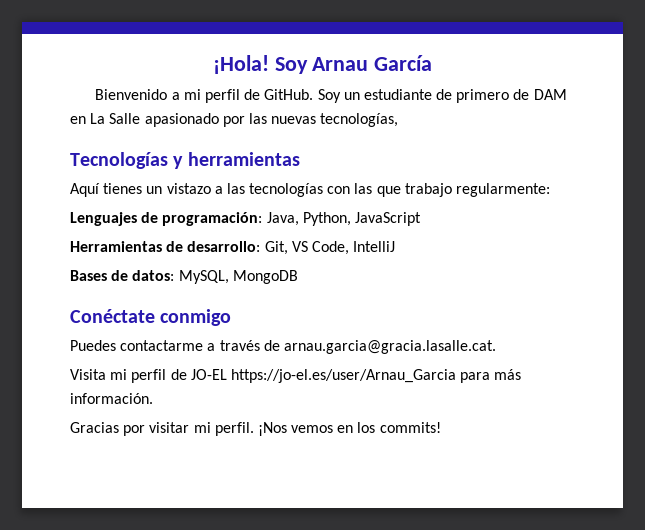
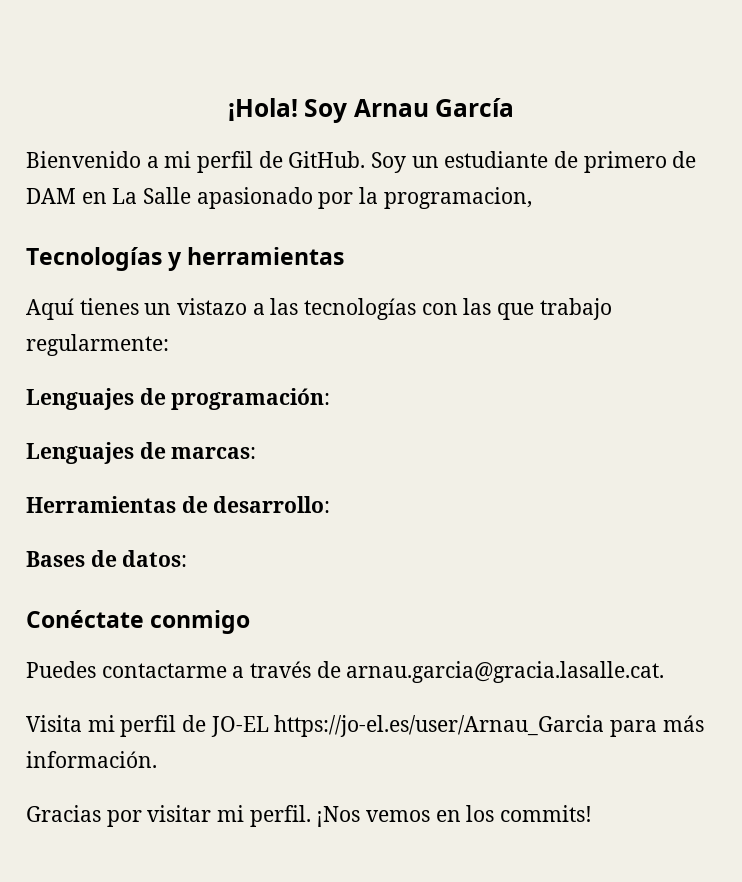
- Soy un estudiante de primero de DAM en La Salle apasionado por las nuevas tecnologías,
+ Soy un estudiante de primero de DAM en La Salle apasionado por la programacion,
- Lenguajes de programación: Java, Python, JavaScript
+ Lenguajes de programación:
+ Lenguajes de marcas:
- Herramientas de desarrollo: Git, VS Code, IntelliJ
+ Herramientas de desarrollo:
- Bases de datos: MySQL, MongoDB
+ Bases de datos:

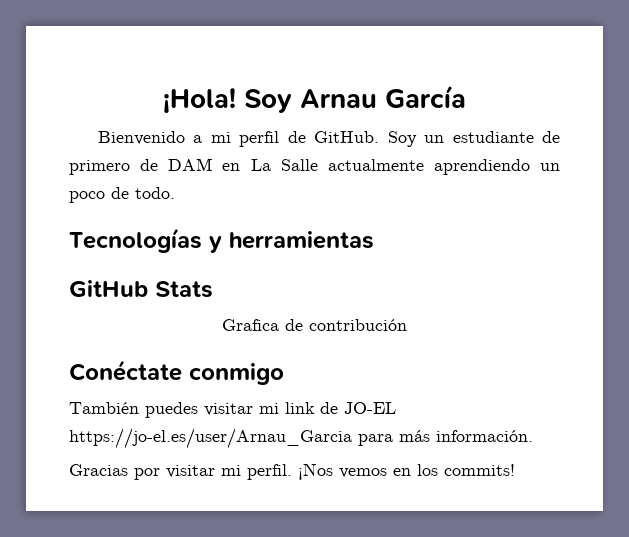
- Soy un estudiante de primero de DAM en La Salle apasionado por la programacion,
+ Soy un estudiante de primero de DAM en La Salle actualmente aprendiendo un poco de todo.
  Tecnologías y herramientas
- Aquí tienes un vistazo a las tecnologías con las que trabajo regularmente:
- Lenguajes de programación:
- Lenguajes de marcas:
- Herramientas de desarrollo:
- Bases de datos:
+ GitHub Stats
+ Grafica de contribución
  Conéctate conmigo
- Puedes contactarme a través de arnau.garcia@gracia.lasalle.cat.
- Visita mi perfil de JO-EL https://jo-el.es/user/Arnau_Garcia para más información.
+ También puedes visitar mi link de JO-EL https://jo-el.es/user/Arnau_Garcia para más información.

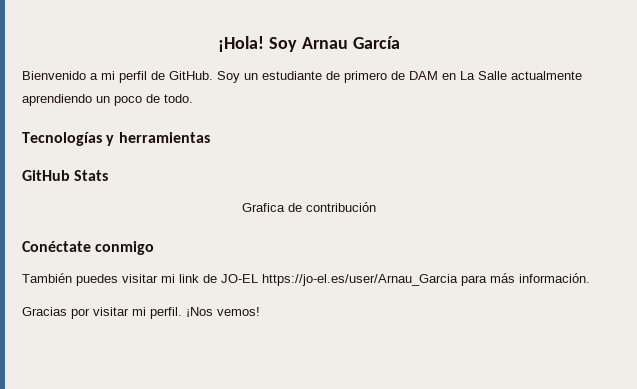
- ¡Nos vemos en los commits!
+ ¡Nos vemos!

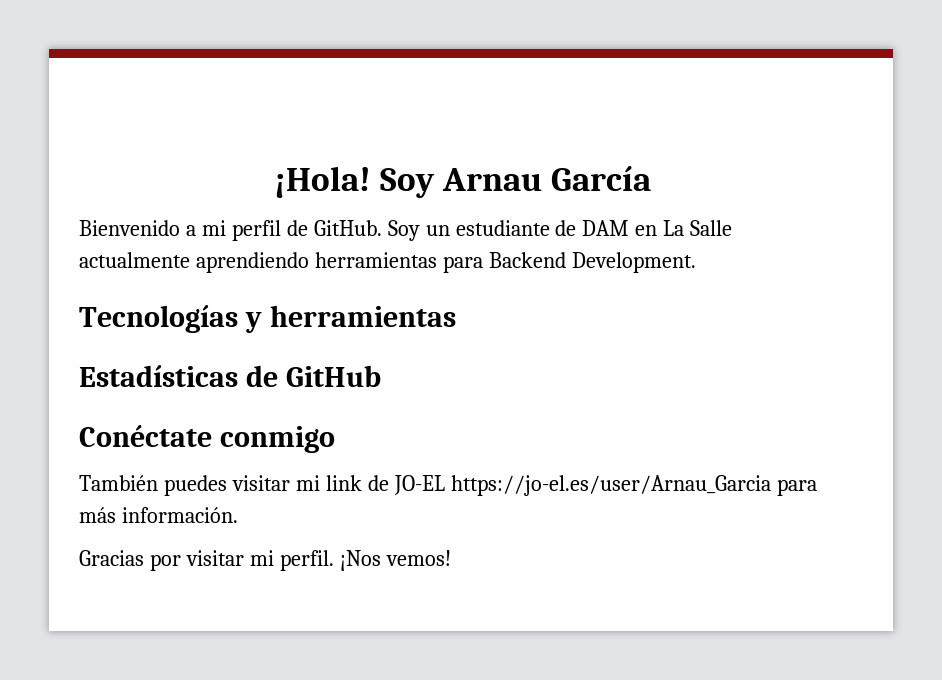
- Soy un estudiante de primero de DAM en La Salle actualmente aprendiendo un poco de todo.
+ Soy un estudiante de DAM en La Salle actualmente aprendiendo herramientas para Backend Development.
- GitHub Stats
- Grafica de contribución
+ Estadísticas de GitHub

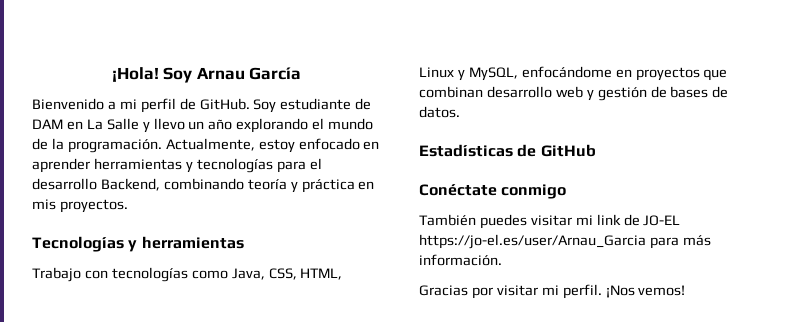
- Soy un estudiante de DAM en La Salle actualmente aprendiendo herramientas para Backend Development.
+ Soy estudiante de DAM en La Salle y llevo un año explorando el mundo de la programación. Actualmente, estoy enfocado en aprender herramientas y tecnologías para el desarrollo Backend, combinando teoría y práctica en mis proyectos.
  Tecnologías y herramientas
+ Trabajo con tecnologías como Java, CSS, HTML, Linux y MySQL, enfocándome en proyectos que combinan desarrollo web y gestión de bases de datos.

